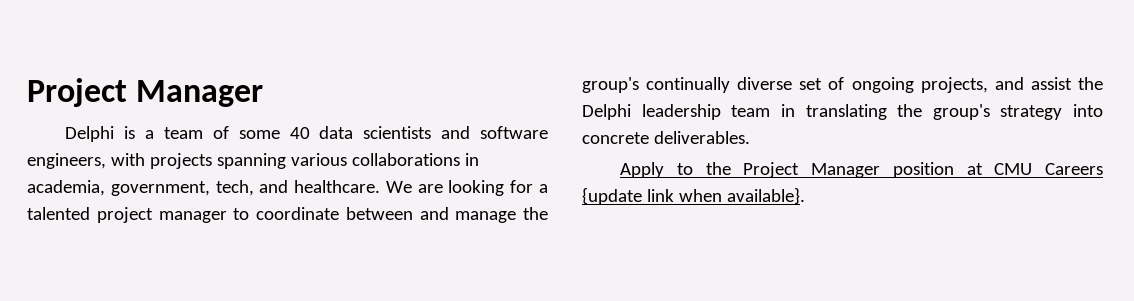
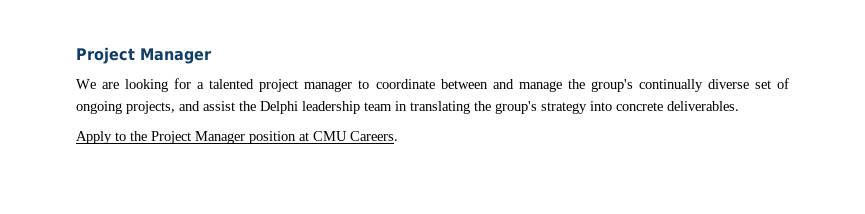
- Delphi is a team of some 40 data scientists and software engineers, with projects spanning various collaborations in academia, government, tech, and healthcare.
- Apply to the Project Manager position at CMU Careers {update link when available}.
+ Apply to the Project Manager position at CMU Careers.

